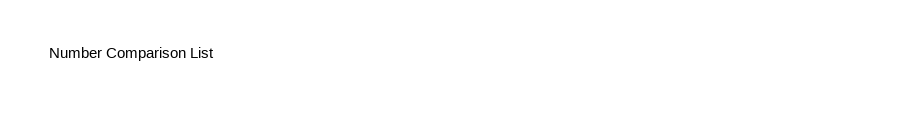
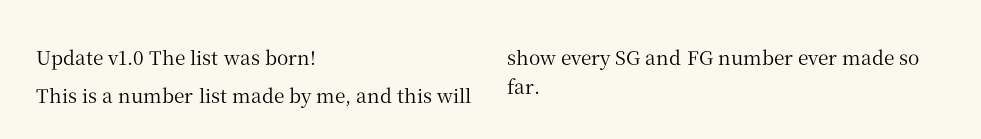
- Number Comparison List
+ Update v1.0 The list was born!
+ This is a number list made by me, and this will show every SG and FG number ever made so far.

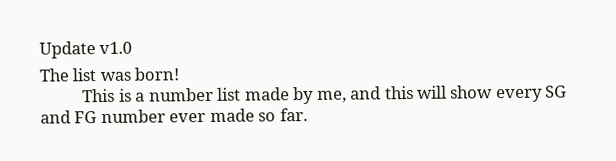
- Update v1.0 The list was born!
+ Update v1.0
+ The list was born!

